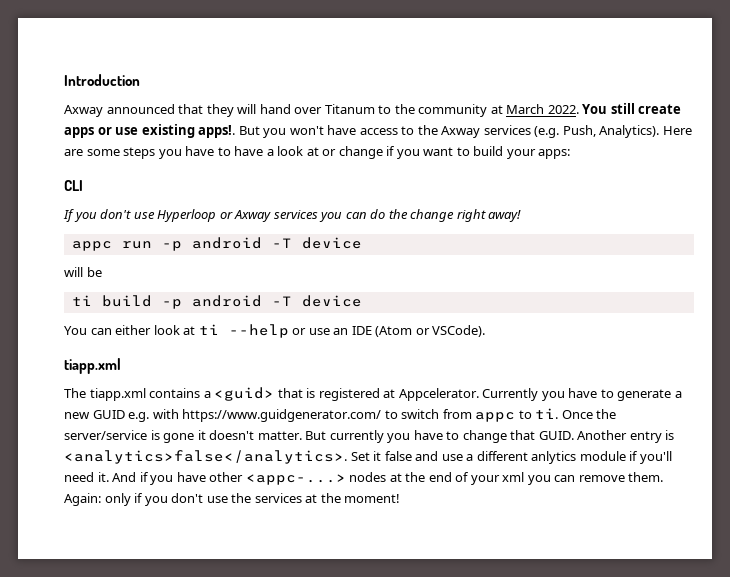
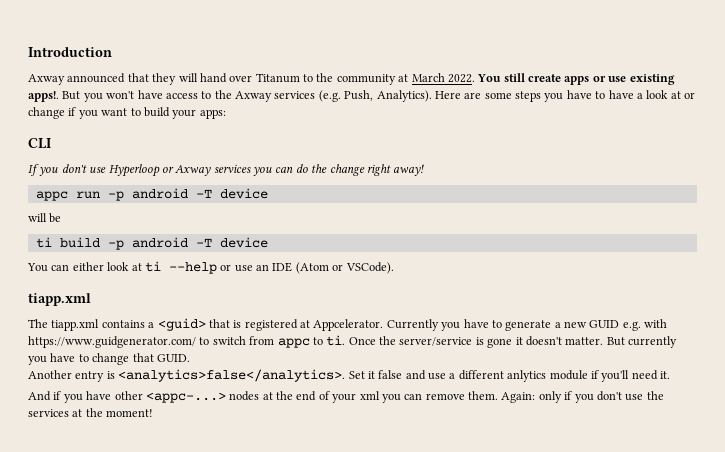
- But currently you have to change that GUID. Another entry is <analytics>false</analytics>.
+ But currently you have to change that GUID.
+ Another entry is <analytics>false</analytics>.
- Set it false and use a different anlytics module if you'll need it. And if you have other <appc-...> nodes at the end of your xml you can remove them.
+ Set it false and use a different anlytics module if you'll need it.
+ And if you have other <appc-...> nodes at the end of your xml you can remove them.

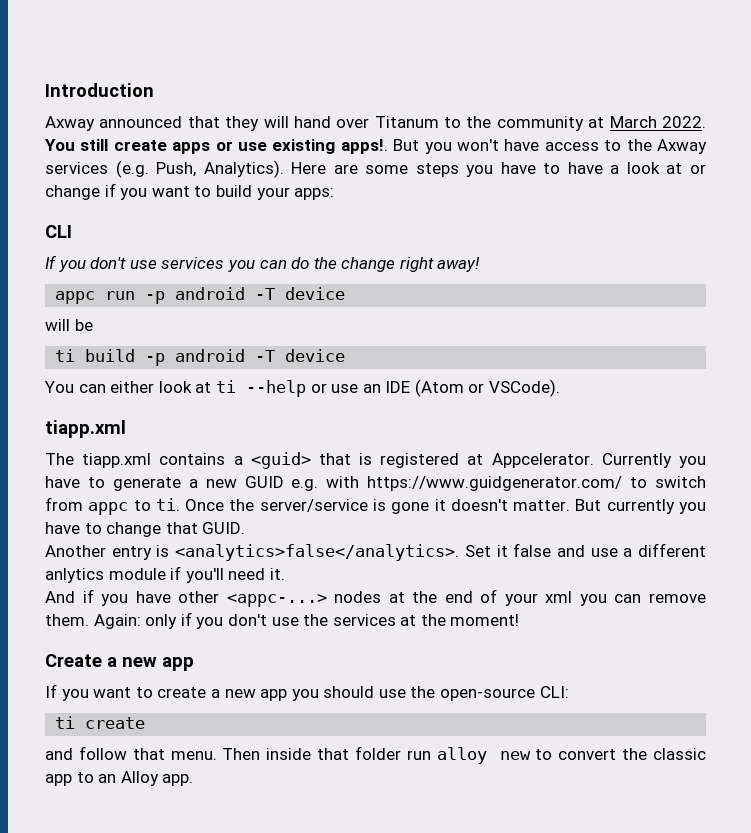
- If you don't use Hyperloop or Axway services you can do the change right away!
+ If you don't use services you can do the change right away!
+ Create a new app
+ If you want to create a new app you should use the open-source CLI:
+ ti create
+ and follow that menu. Then inside that folder run alloy new to convert the classic app to an Alloy app.

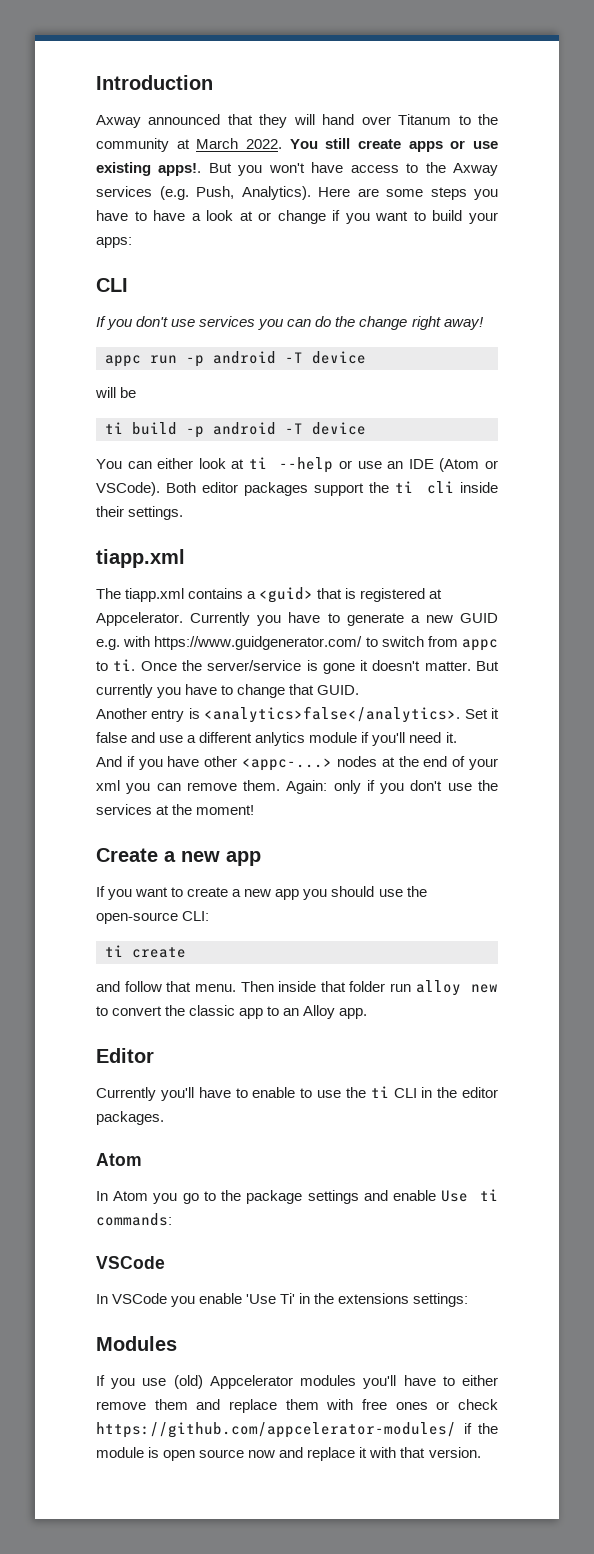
+ Both editor packages support the ti cli inside their settings.
+ Editor
+ Currently you'll have to enable to use the ti CLI in the editor packages.
+ Atom
+ In Atom you go to the package settings and enable Use ti commands:
+ VSCode
+ In VSCode you enable 'Use Ti' in the extensions settings:
+ Modules
+ If you use (old) Appcelerator modules you'll have to either remove them and replace them with free ones or check https://github.com/appcelerator-modules/ if the module is open source now and replace it with that version.

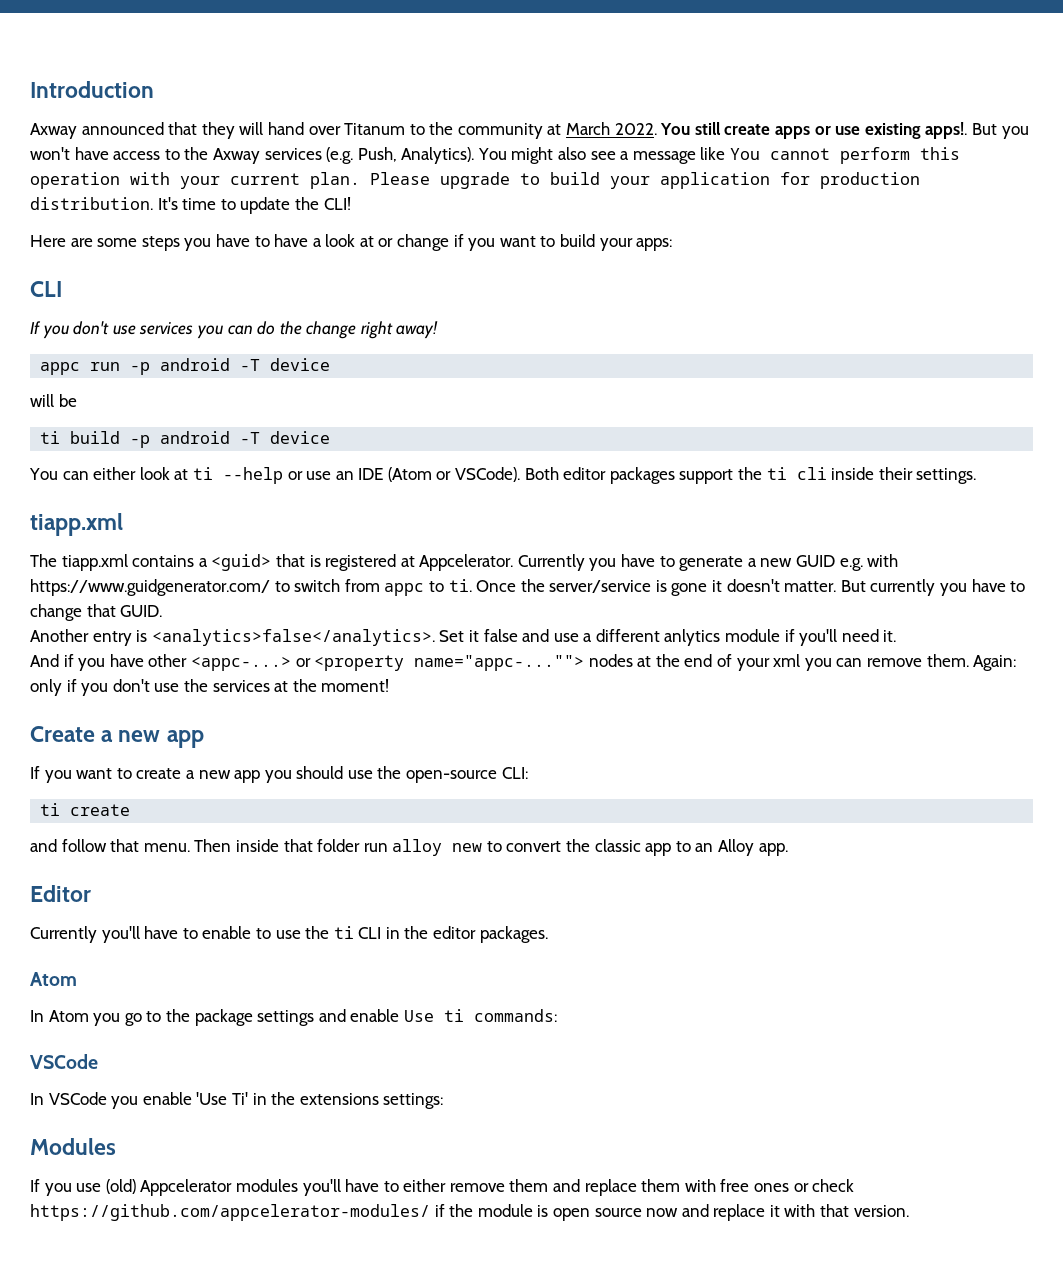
- But you won't have access to the Axway services (e.g. Push, Analytics). Here are some steps you have to have a look at or change if you want to build your apps:
+ But you won't have access to the Axway services (e.g. Push, Analytics). You might also see a message like You cannot perform this operation with your current plan. Please upgrade to build your application for production distribution. It's time to update the CLI!
+ Here are some steps you have to have a look at or change if you want to build your apps:
- And if you have other <appc-...> nodes at the end of your xml you can remove them.
+ And if you have other <appc-...> or <property name="appc-...""> nodes at the end of your xml you can remove them.

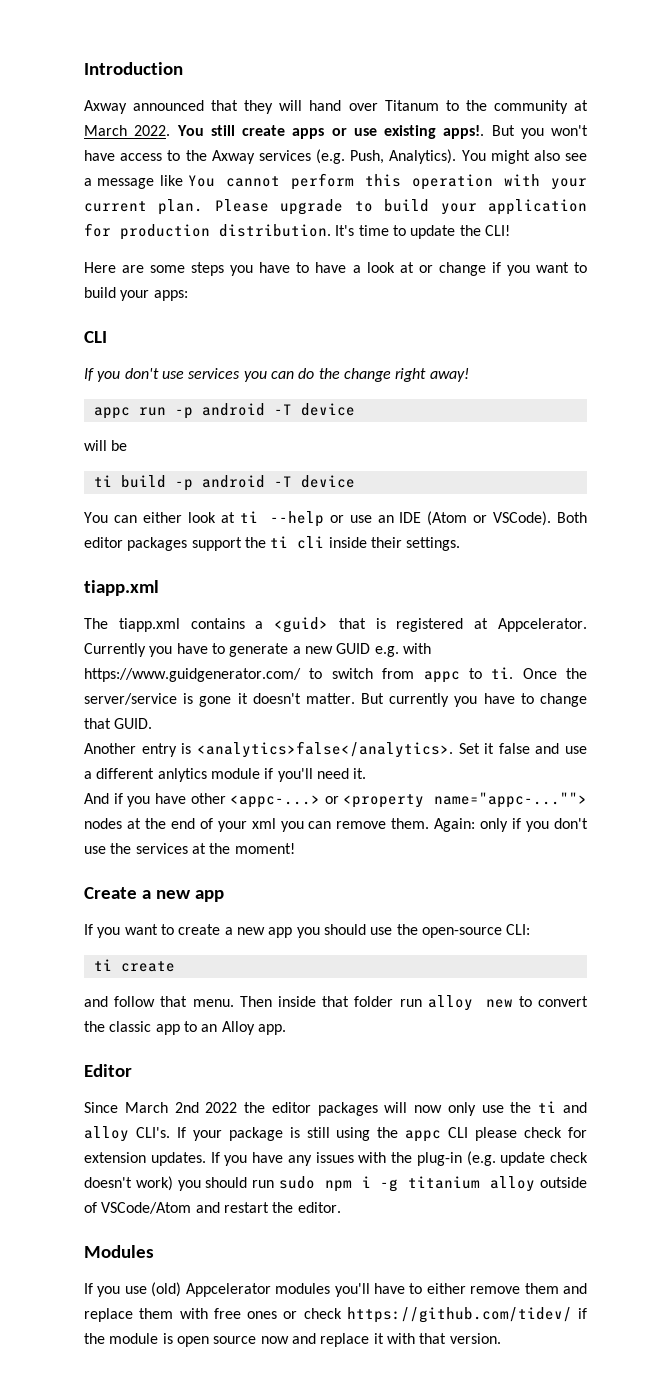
- Currently you'll have to enable to use the ti CLI in the editor packages.
- Atom
- In Atom you go to the package settings and enable Use ti commands:
- VSCode
- In VSCode you enable 'Use Ti' in the extensions settings:
+ Since March 2nd 2022 the editor packages will now only use the ti and alloy CLI's. If your package is still using the appc CLI please check for extension updates. If you have any issues with the plug-in (e.g. update check doesn't work) you should run sudo npm i -g titanium alloy outside of VSCode/Atom and restart the editor.
- If you use (old) Appcelerator modules you'll have to either remove them and replace them with free ones or check https://github.com/appcelerator-modules/ if the module is open source now and replace it with that version.
+ If you use (old) Appcelerator modules you'll have to either remove them and replace them with free ones or check https://github.com/tidev/ if the module is open source now and replace it with that version.

